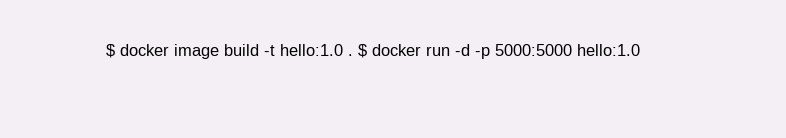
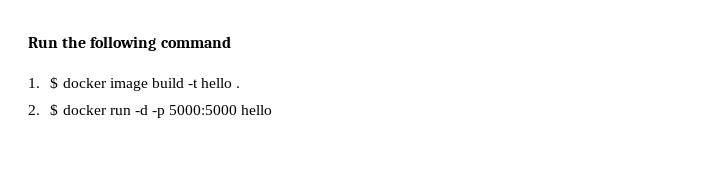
- $ docker image build -t hello:1.0 . $ docker run -d -p 5000:5000 hello:1.0
+ Run the following command
+ 1. $ docker image build -t hello .
+ 2. $ docker run -d -p 5000:5000 hello

